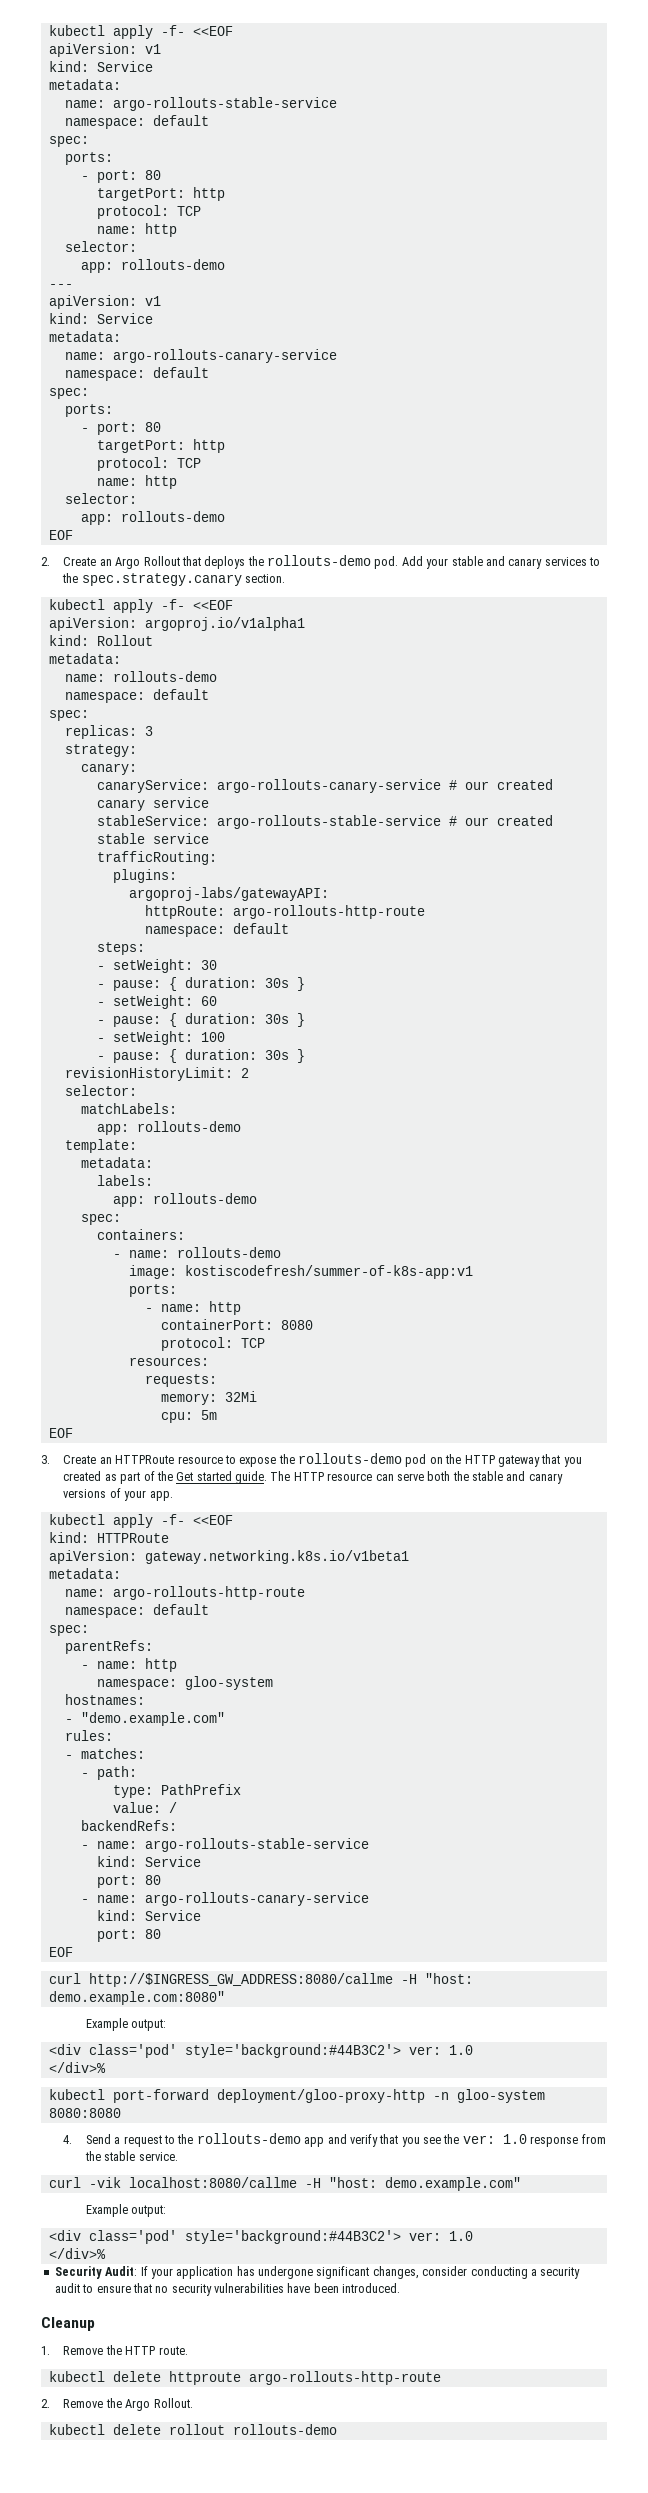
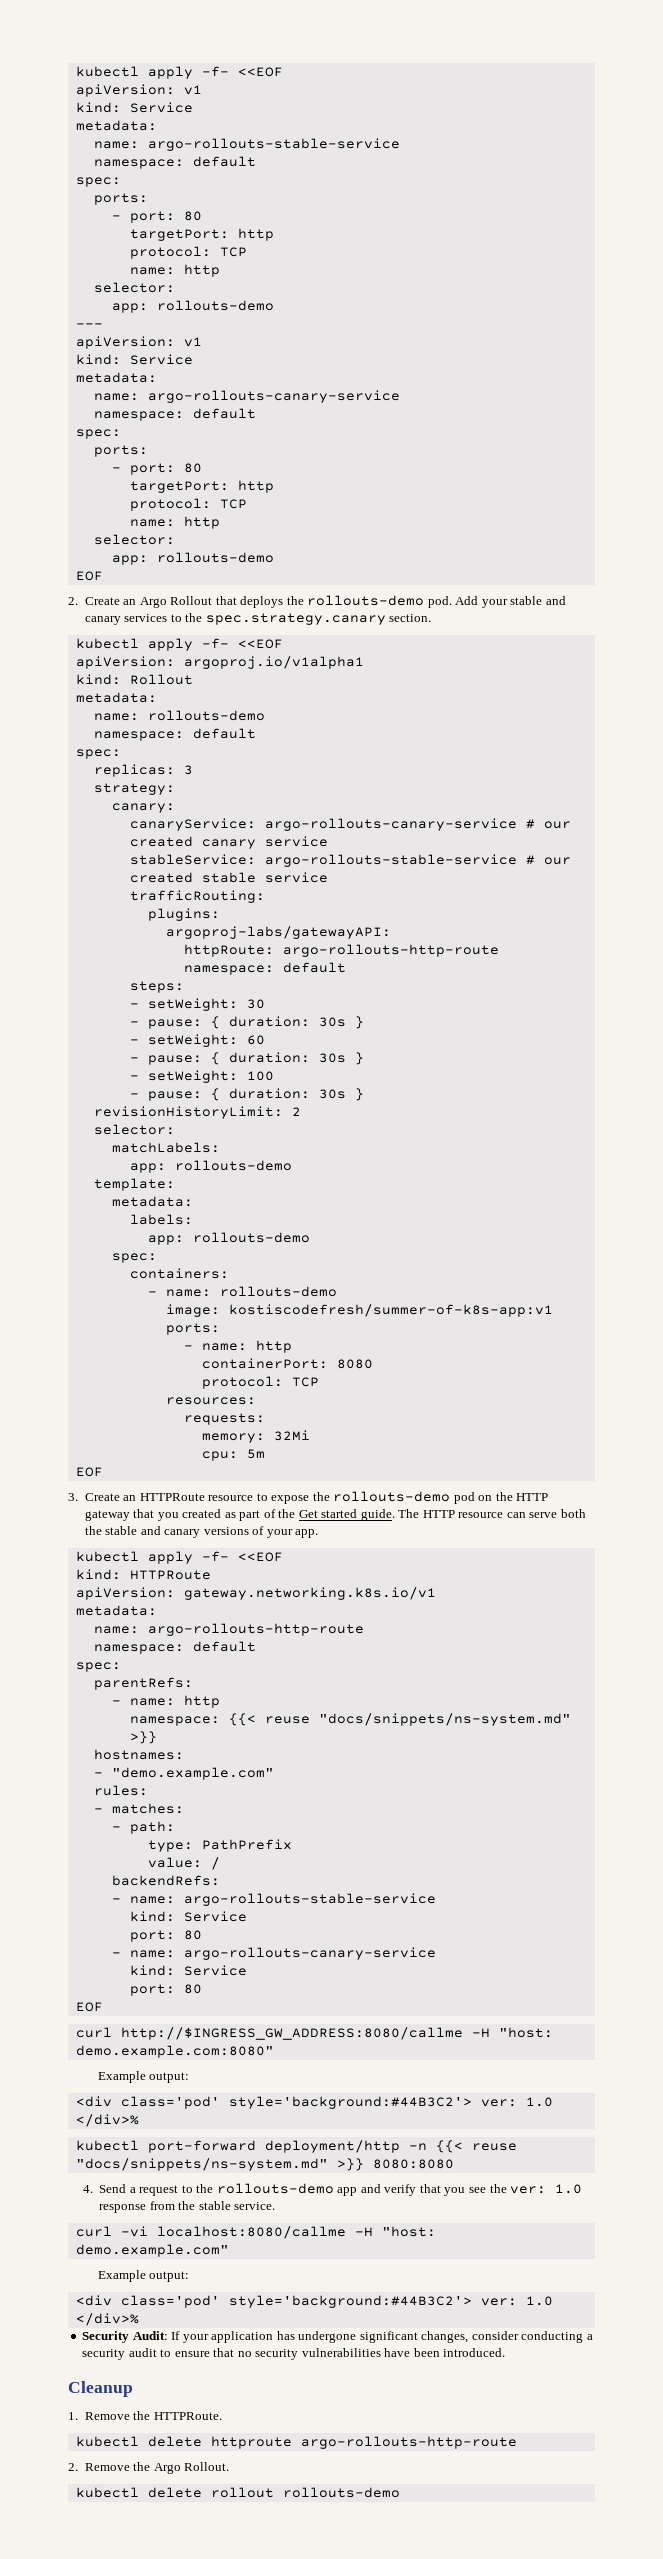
- apiVersion: gateway.networking.k8s.io/v1beta1
+ apiVersion: gateway.networking.k8s.io/v1
- namespace: gloo-system
+ namespace: {{< reuse "docs/snippets/ns-system.md" >}}
- kubectl port-forward deployment/gloo-proxy-http -n gloo-system 8080:8080
+ kubectl port-forward deployment/http -n {{< reuse "docs/snippets/ns-system.md" >}} 8080:8080
- curl -vik localhost:8080/callme -H "host: demo.example.com"
+ curl -vi localhost:8080/callme -H "host: demo.example.com"
- 1. Remove the HTTP route.
+ 1. Remove the HTTPRoute.

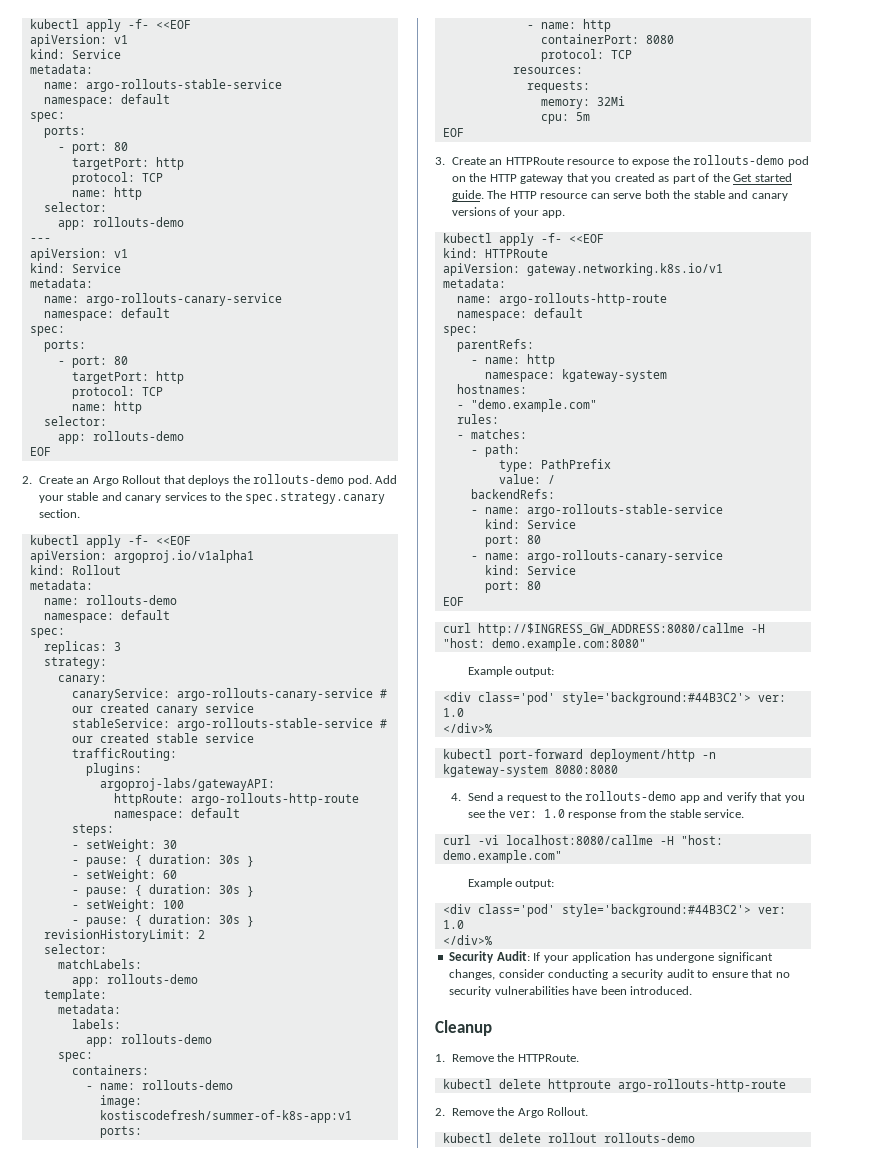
- namespace: {{< reuse "docs/snippets/ns-system.md" >}}
+ namespace: kgateway-system
- kubectl port-forward deployment/http -n {{< reuse "docs/snippets/ns-system.md" >}} 8080:8080
+ kubectl port-forward deployment/http -n kgateway-system 8080:8080

